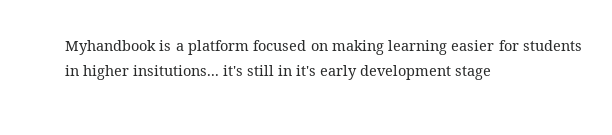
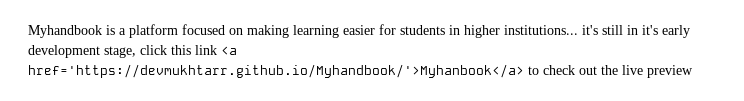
- Myhandbook is a platform focused on making learning easier for students in higher insitutions... it's still in it's early development stage
+ Myhandbook is a platform focused on making learning easier for students in higher institutions... it's still in it's early development stage, click this link <a href='https://devmukhtarr.github.io/Myhandbook/'>Myhanbook</a> to check out the live preview

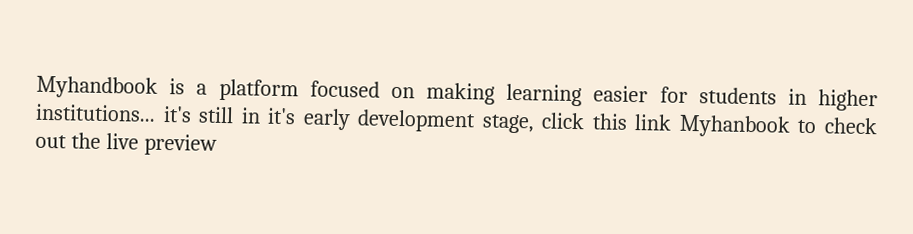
- Myhandbook is a platform focused on making learning easier for students in higher institutions... it's still in it's early development stage, click this link <a href='https://devmukhtarr.github.io/Myhandbook/'>Myhanbook</a> to check out the live preview
+ Myhandbook is a platform focused on making learning easier for students in higher institutions... it's still in it's early development stage, click this link Myhanbook to check out the live preview

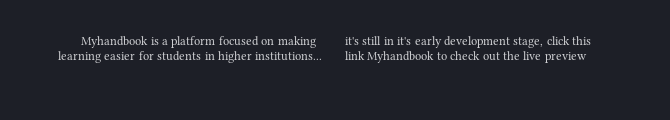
- Myhandbook is a platform focused on making learning easier for students in higher institutions... it's still in it's early development stage, click this link Myhanbook to check out the live preview
+ Myhandbook is a platform focused on making learning easier for students in higher institutions... it's still in it's early development stage, click this link Myhandbook to check out the live preview

